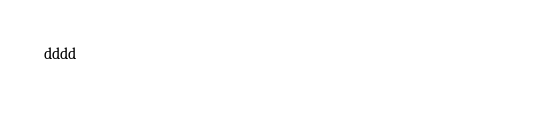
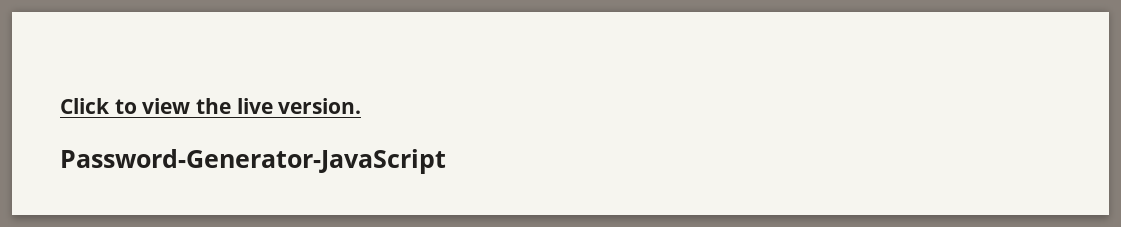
- dddd
+ Click to view the live version.
+ Password-Generator-JavaScript

